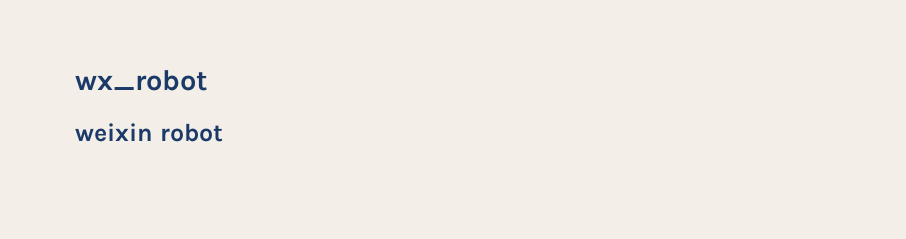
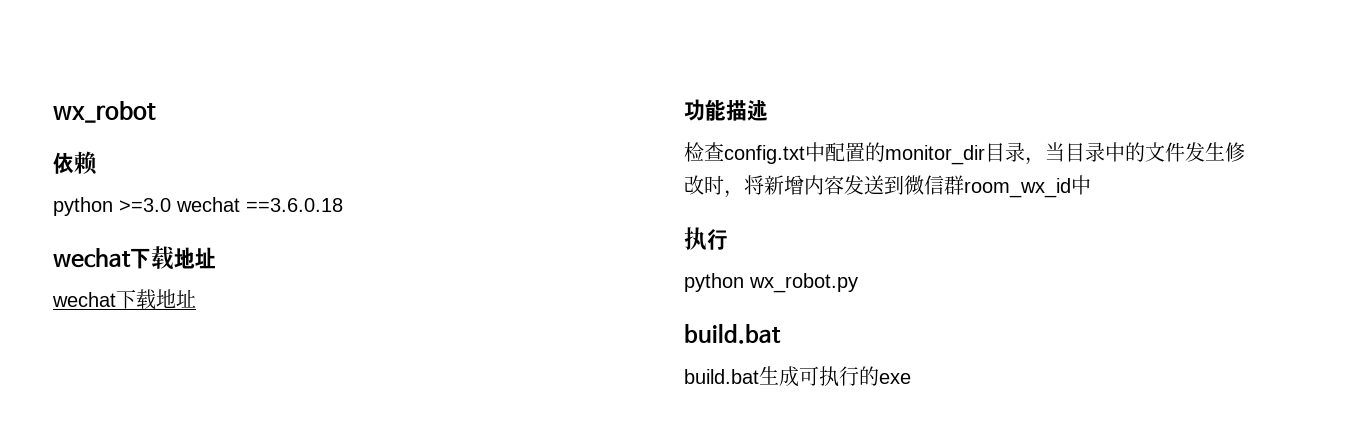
- weixin robot
+ 依赖
+ python >=3.0 wechat ==3.6.0.18
+ wechat下载地址
+ wechat下载地址
+ 功能描述
+ 检查config.txt中配置的monitor_dir目录，当目录中的文件发生修改时，将新增内容发送到微信群room_wx_id中
+ 执行
+ python wx_robot.py
+ build.bat
+ build.bat生成可执行的exe

